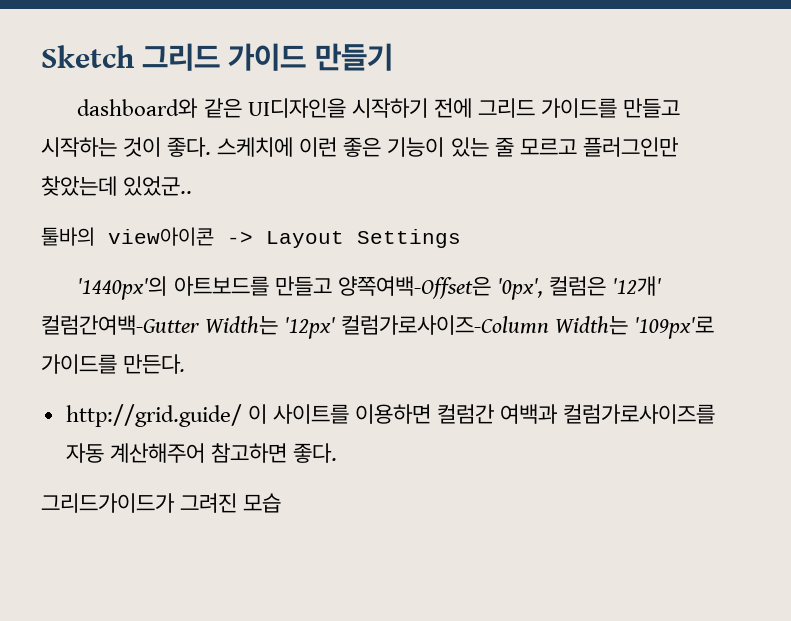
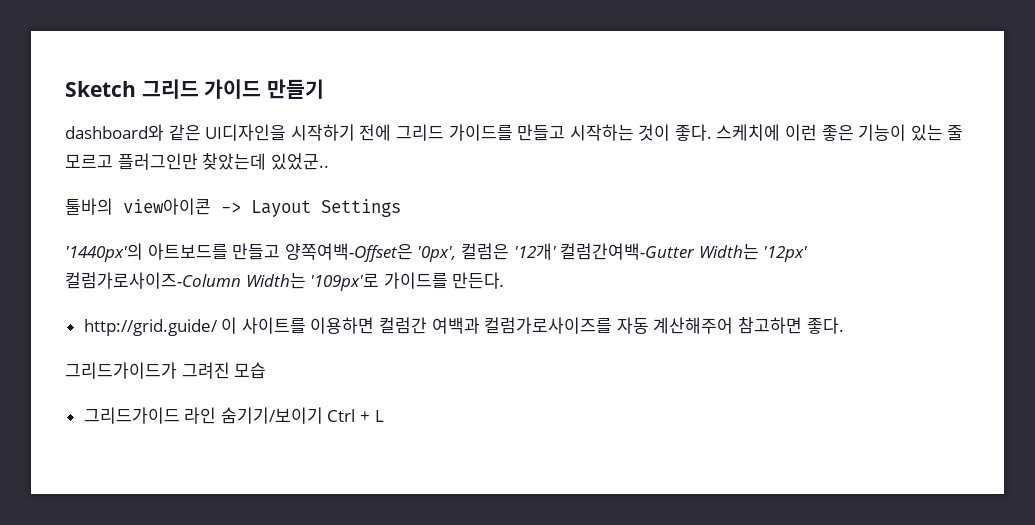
+ 그리드가이드 라인 숨기기/보이기 Ctrl + L

